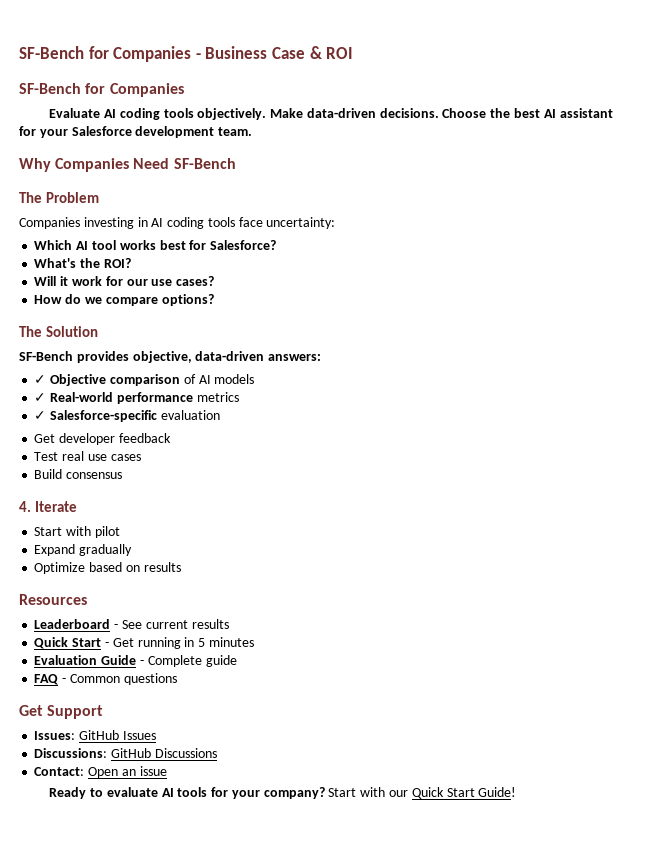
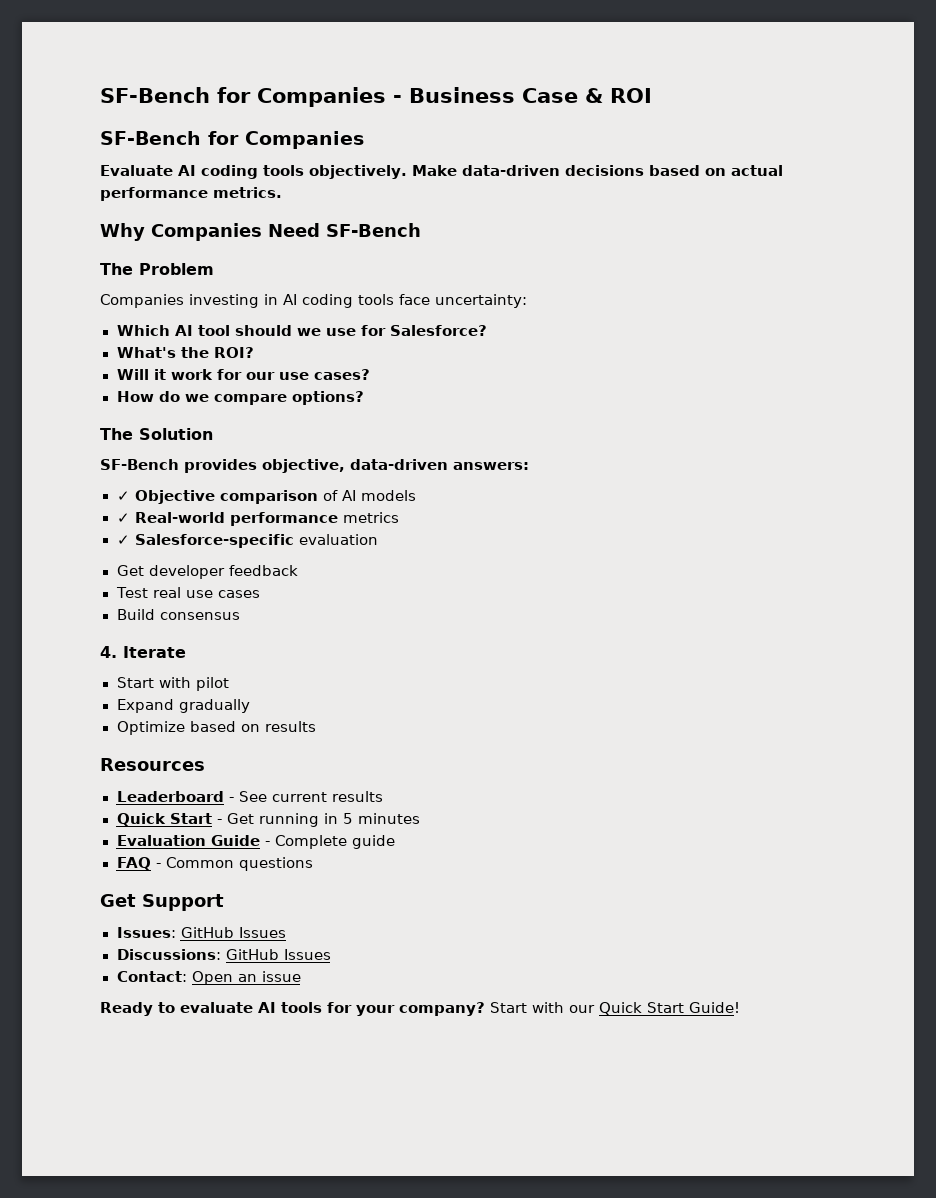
- Make data-driven decisions. Choose the best AI assistant for your Salesforce development team.
+ Make data-driven decisions based on actual performance metrics.
- Which AI tool works best for Salesforce?
+ Which AI tool should we use for Salesforce?
- Discussions: GitHub Discussions
+ Discussions: GitHub Issues

